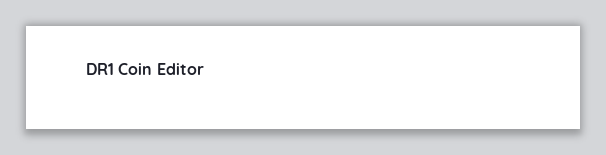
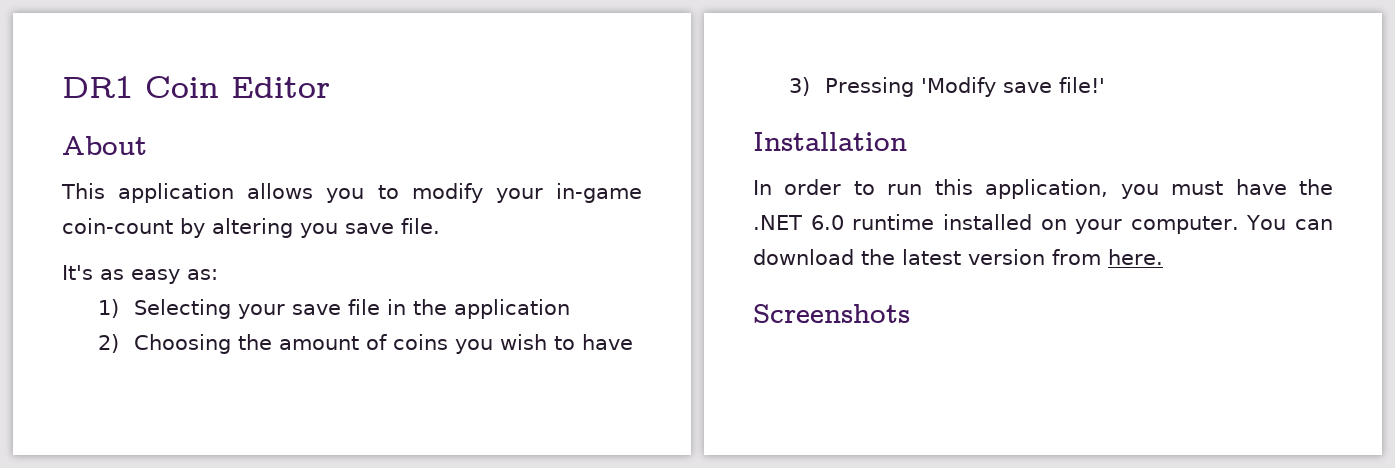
+ About
+ This application allows you to modify your in-game coin-count by altering you save file.
+ It's as easy as:
+ 1) Selecting your save file in the application
+ 2) Choosing the amount of coins you wish to have
+ 3) Pressing 'Modify save file!'
+ Installation
+ In order to run this application, you must have the .NET 6.0 runtime installed on your computer. You can download the latest version from here.
+ Screenshots

